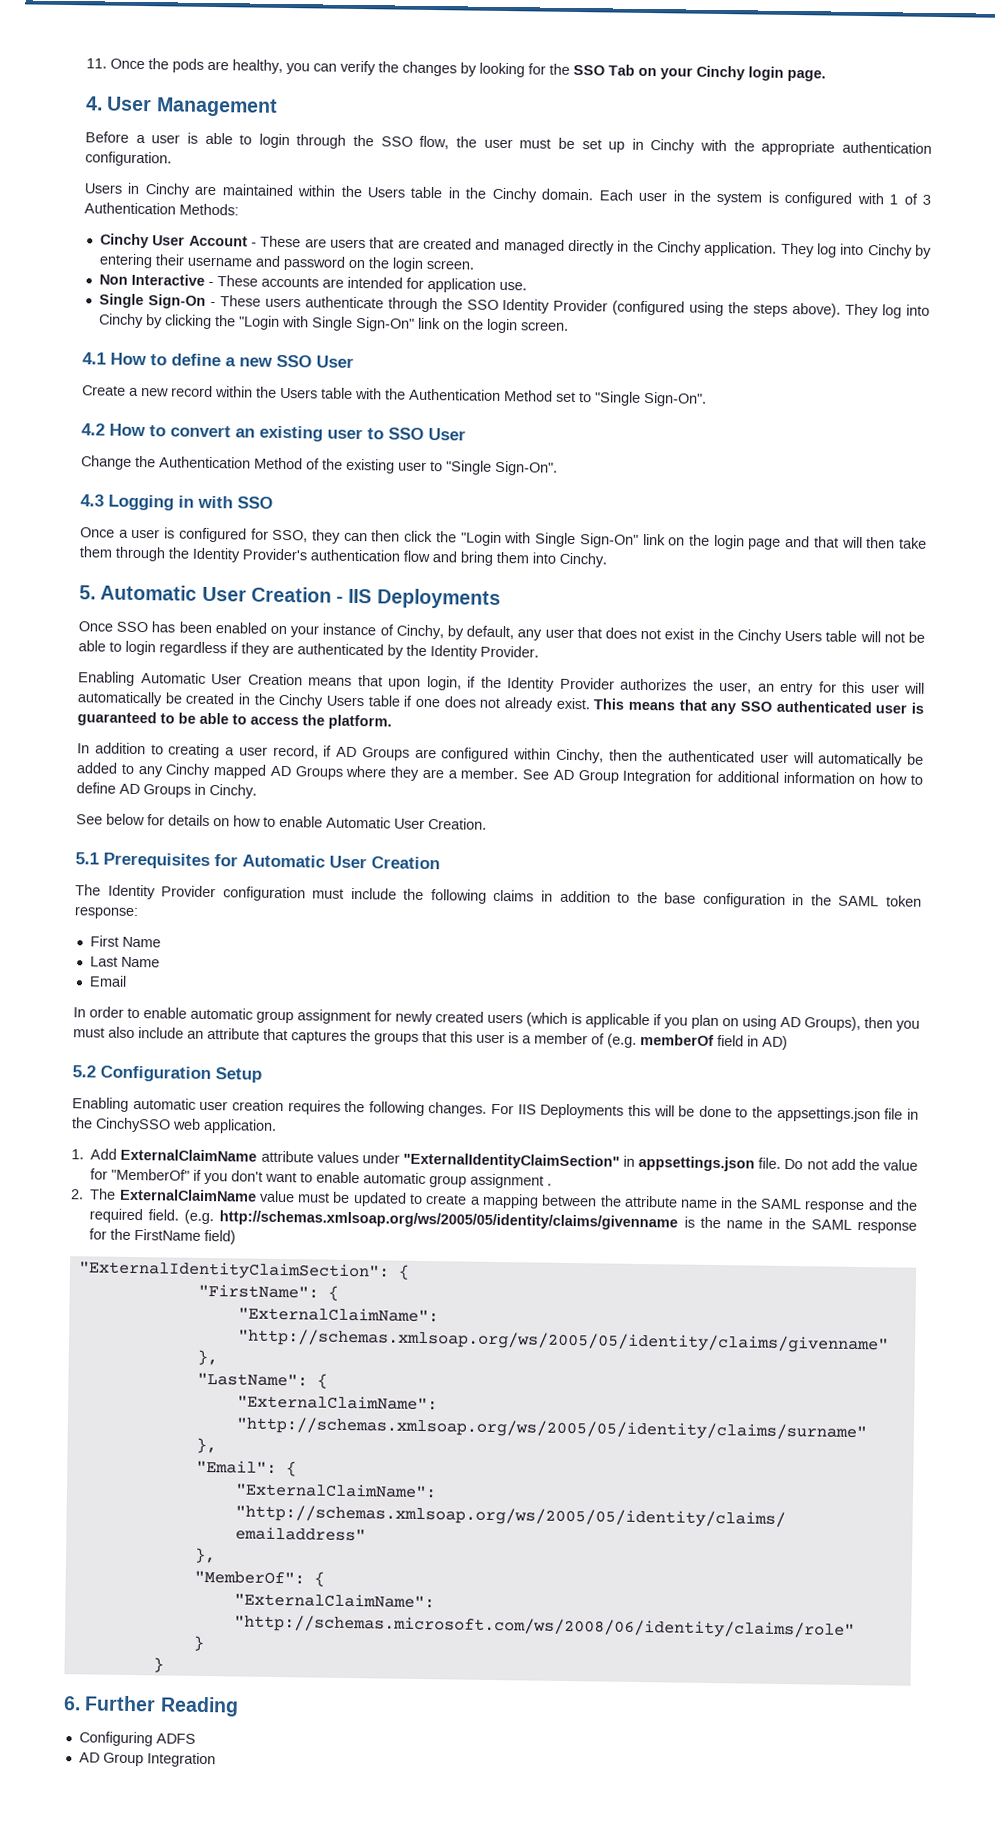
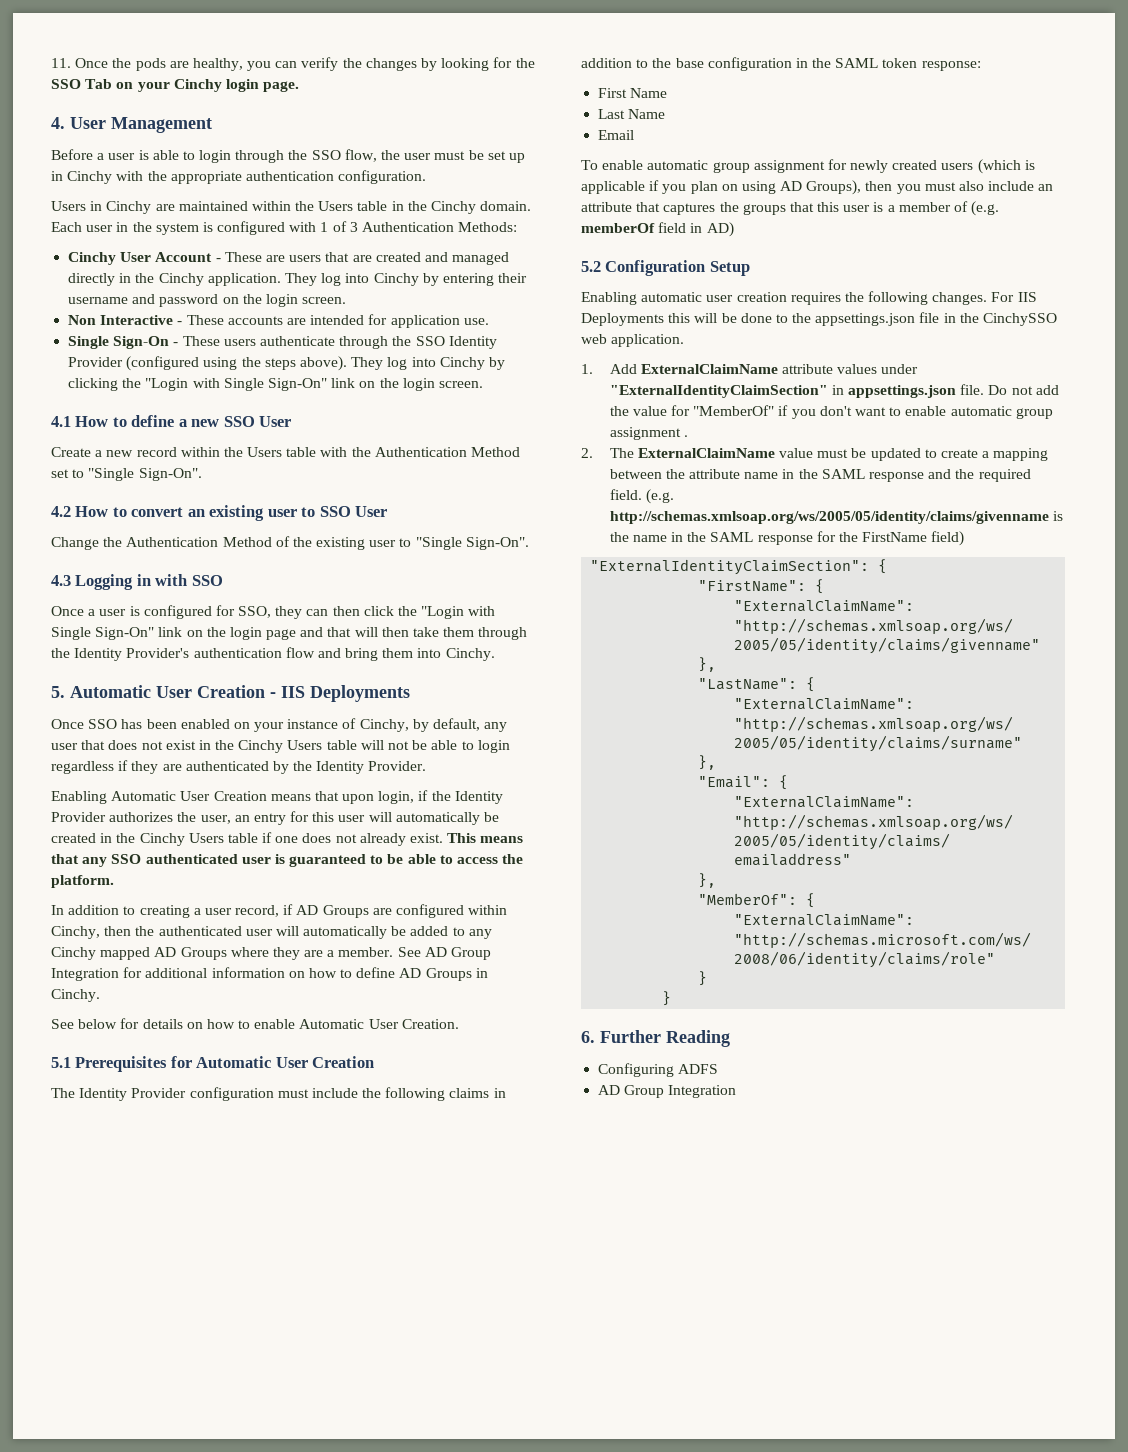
- In order to enable automatic group assignment for newly created users (which is applicable if you plan on using AD Groups), then you must also include an attribute that captures the groups that this user is a member of (e.g. memberOf field in AD)
+ To enable automatic group assignment for newly created users (which is applicable if you plan on using AD Groups), then you must also include an attribute that captures the groups that this user is a member of (e.g. memberOf field in AD)

